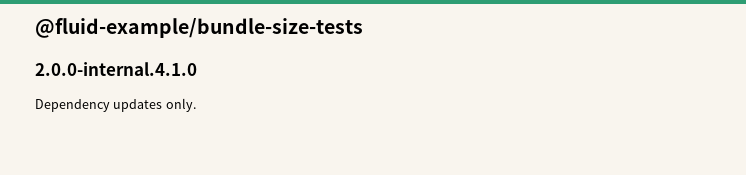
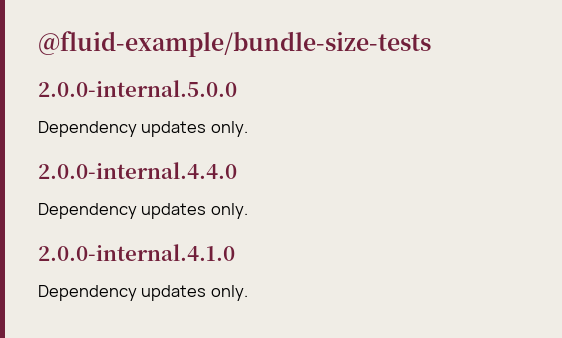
+ 2.0.0-internal.5.0.0
+ Dependency updates only.
+ 2.0.0-internal.4.4.0
+ Dependency updates only.

